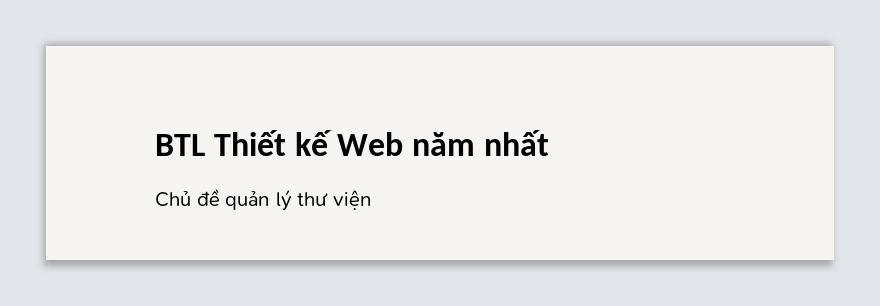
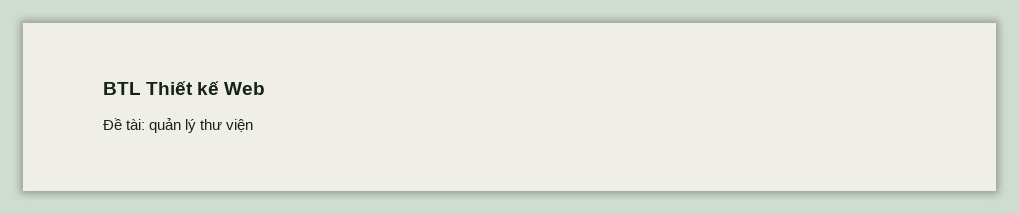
- BTL Thiết kế Web năm nhất
- Chủ đề quản lý thư viện
+ BTL Thiết kế Web
+ Đề tài: quản lý thư viện

